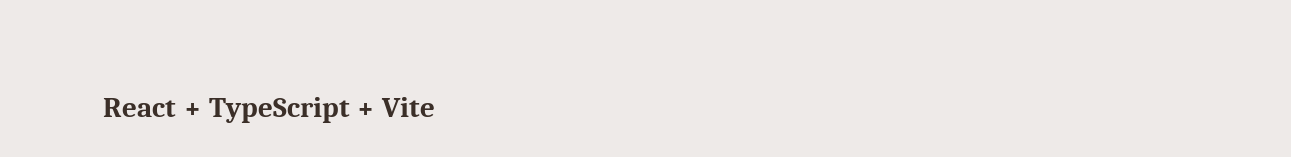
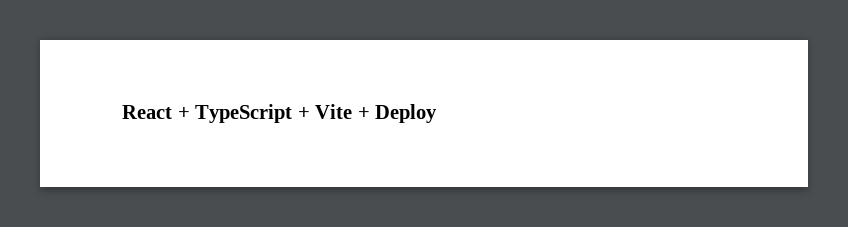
- React + TypeScript + Vite
+ React + TypeScript + Vite + Deploy

